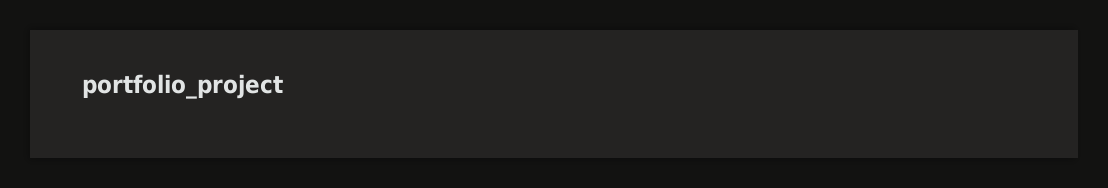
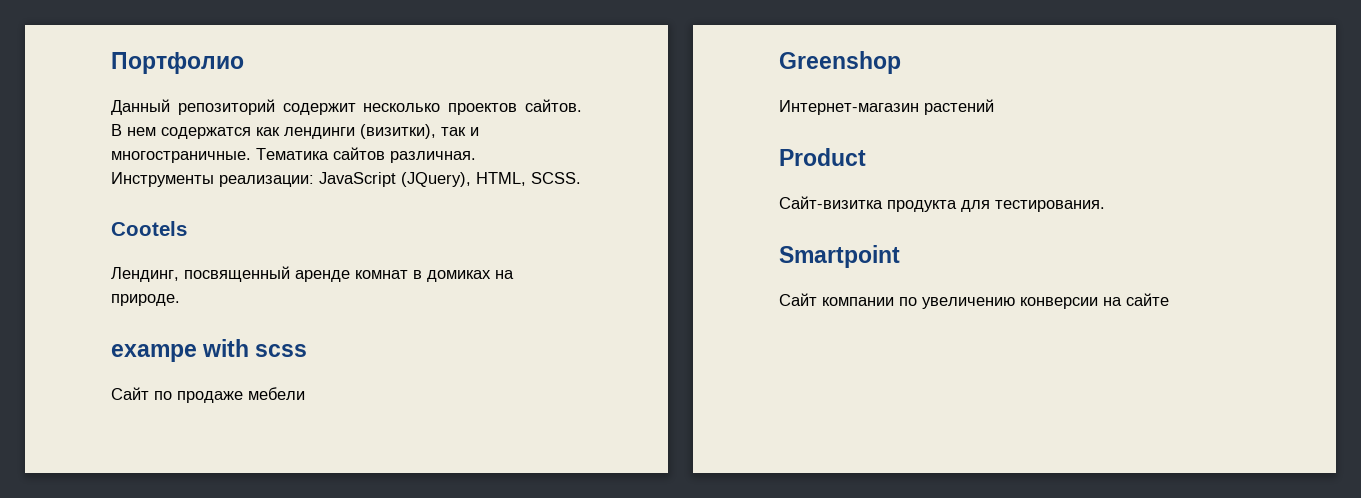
- portfolio_project
+ Портфолио
+ Данный репозиторий содержит несколько проектов сайтов. В нем содержатся как лендинги (визитки), так и многостраничные. Тематика сайтов различная. Инструменты реализации: JavaScript (JQuery), HTML, SCSS.
+ Cootels
+ Лендинг, посвященный аренде комнат в домиках на природе.
+ exampe with scss
+ Сайт по продаже мебели
+ Greenshop
+ Интернет-магазин растений
+ Product
+ Сайт-визитка продукта для тестирования.
+ Smartpoint
+ Сайт компании по увеличению конверсии на сайте

